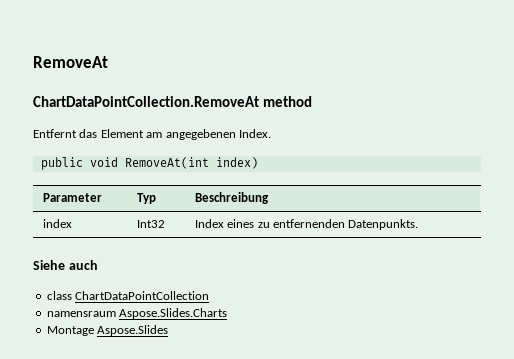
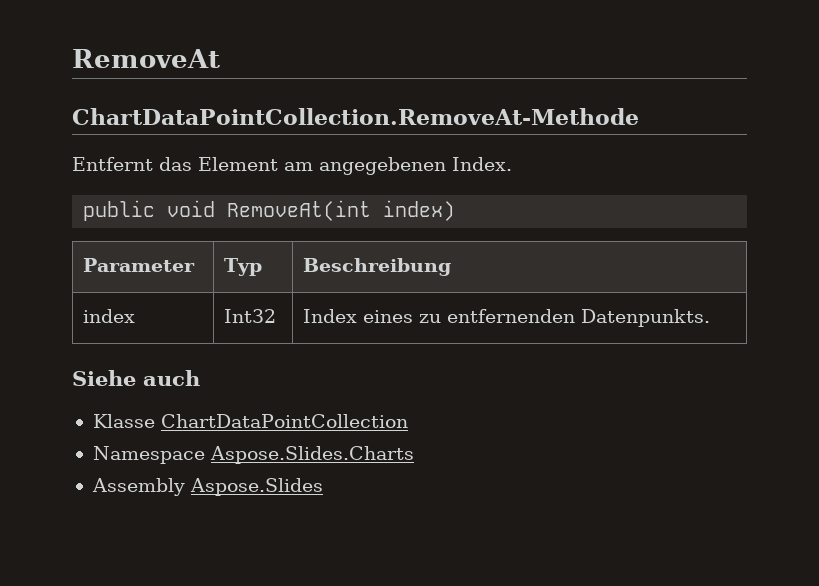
- ChartDataPointCollection.RemoveAt method
+ ChartDataPointCollection.RemoveAt-Methode
- class ChartDataPointCollection
+ Klasse ChartDataPointCollection
- namensraum Aspose.Slides.Charts
+ Namespace Aspose.Slides.Charts
- Montage Aspose.Slides
+ Assembly Aspose.Slides

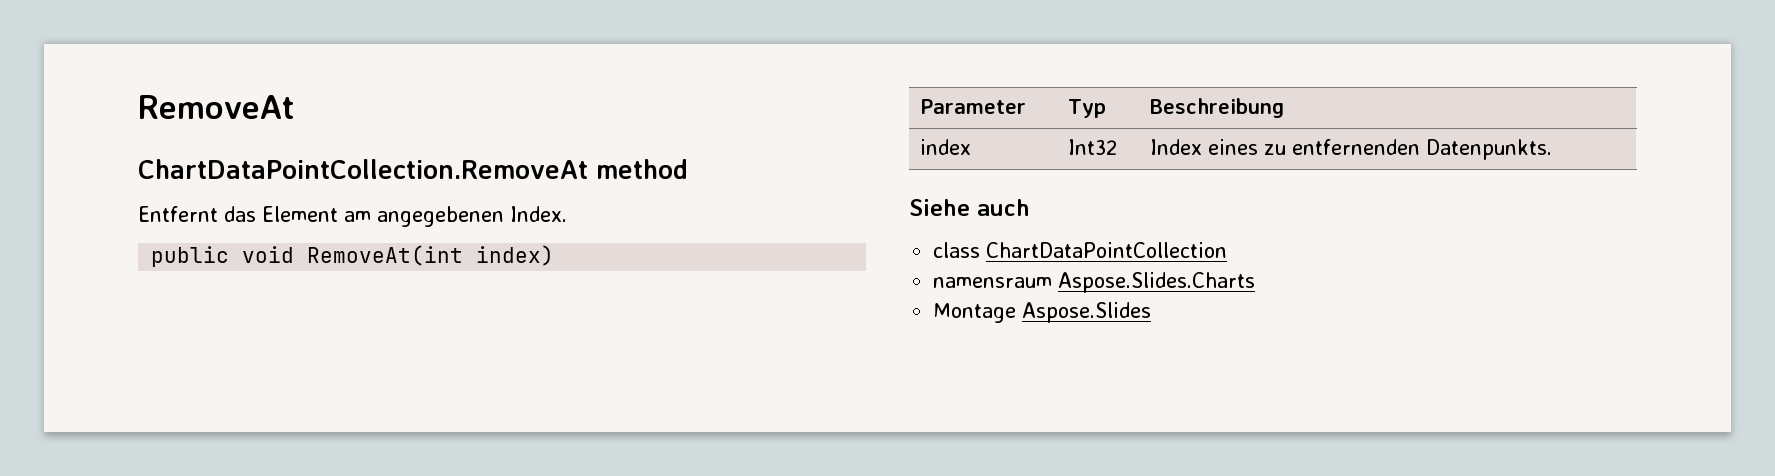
- ChartDataPointCollection.RemoveAt-Methode
+ ChartDataPointCollection.RemoveAt method
- Klasse ChartDataPointCollection
+ class ChartDataPointCollection
- Namespace Aspose.Slides.Charts
+ namensraum Aspose.Slides.Charts
- Assembly Aspose.Slides
+ Montage Aspose.Slides

